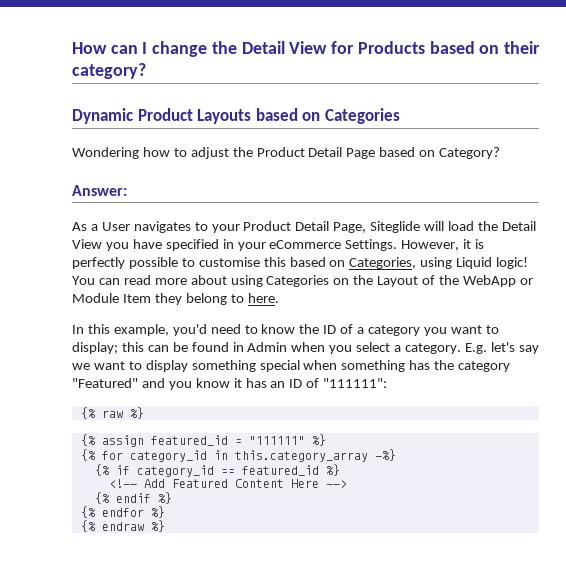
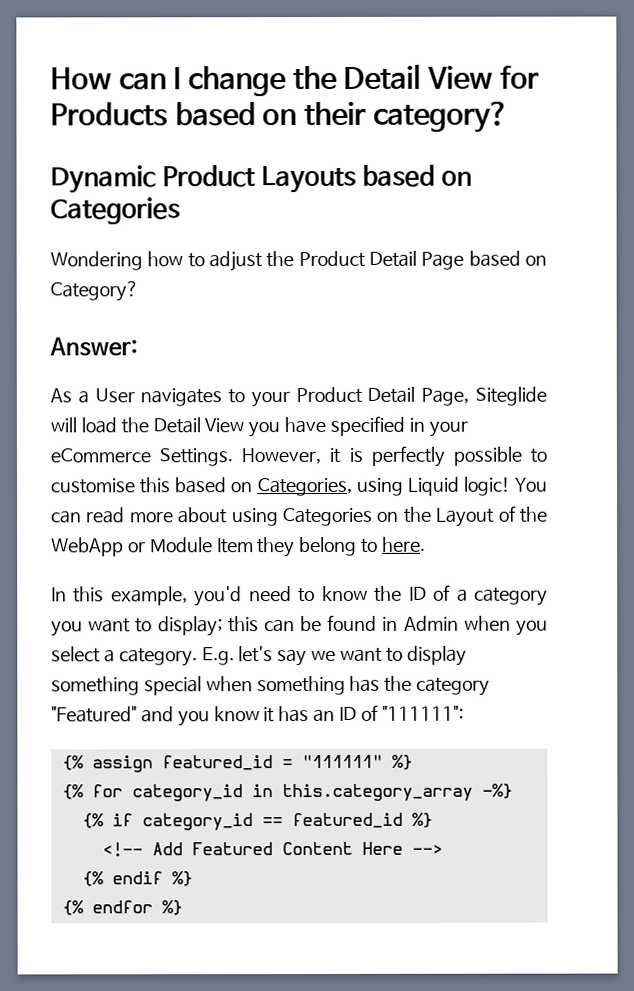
- {% raw %}
- {% endraw %}

